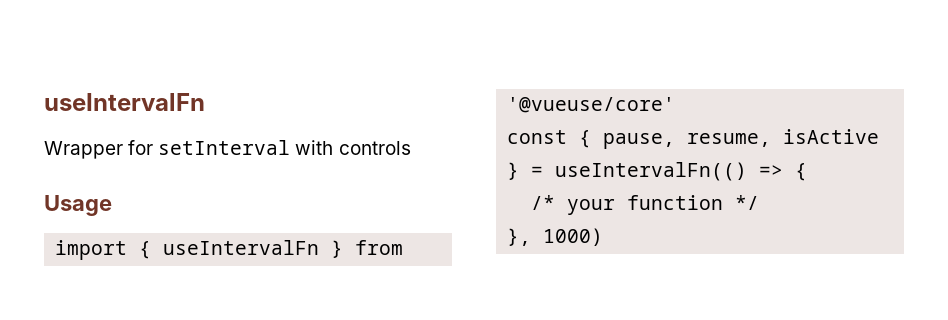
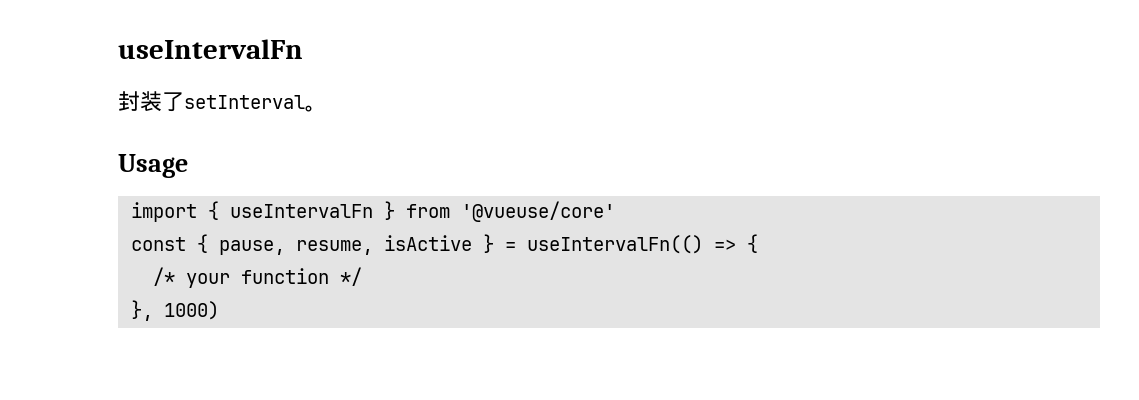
- Wrapper for setInterval with controls
+ 封装了setInterval。

